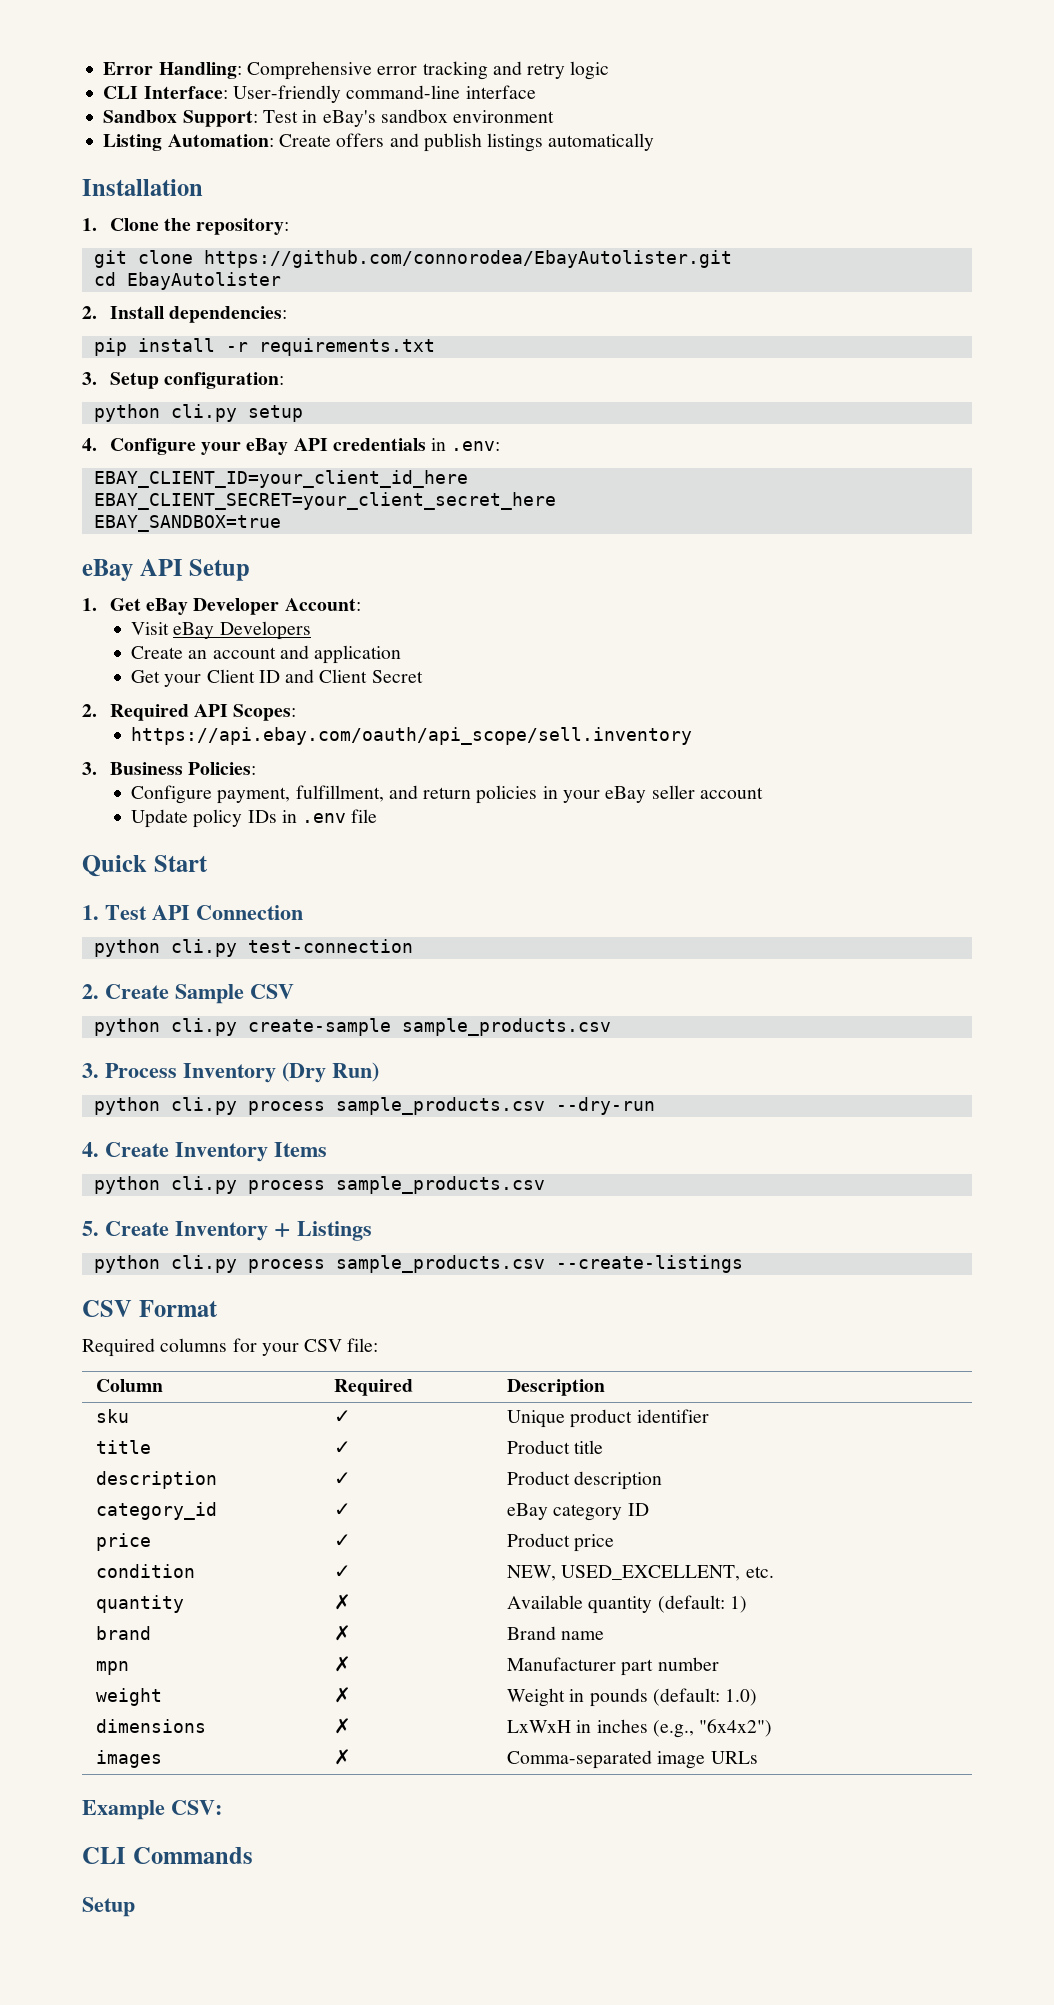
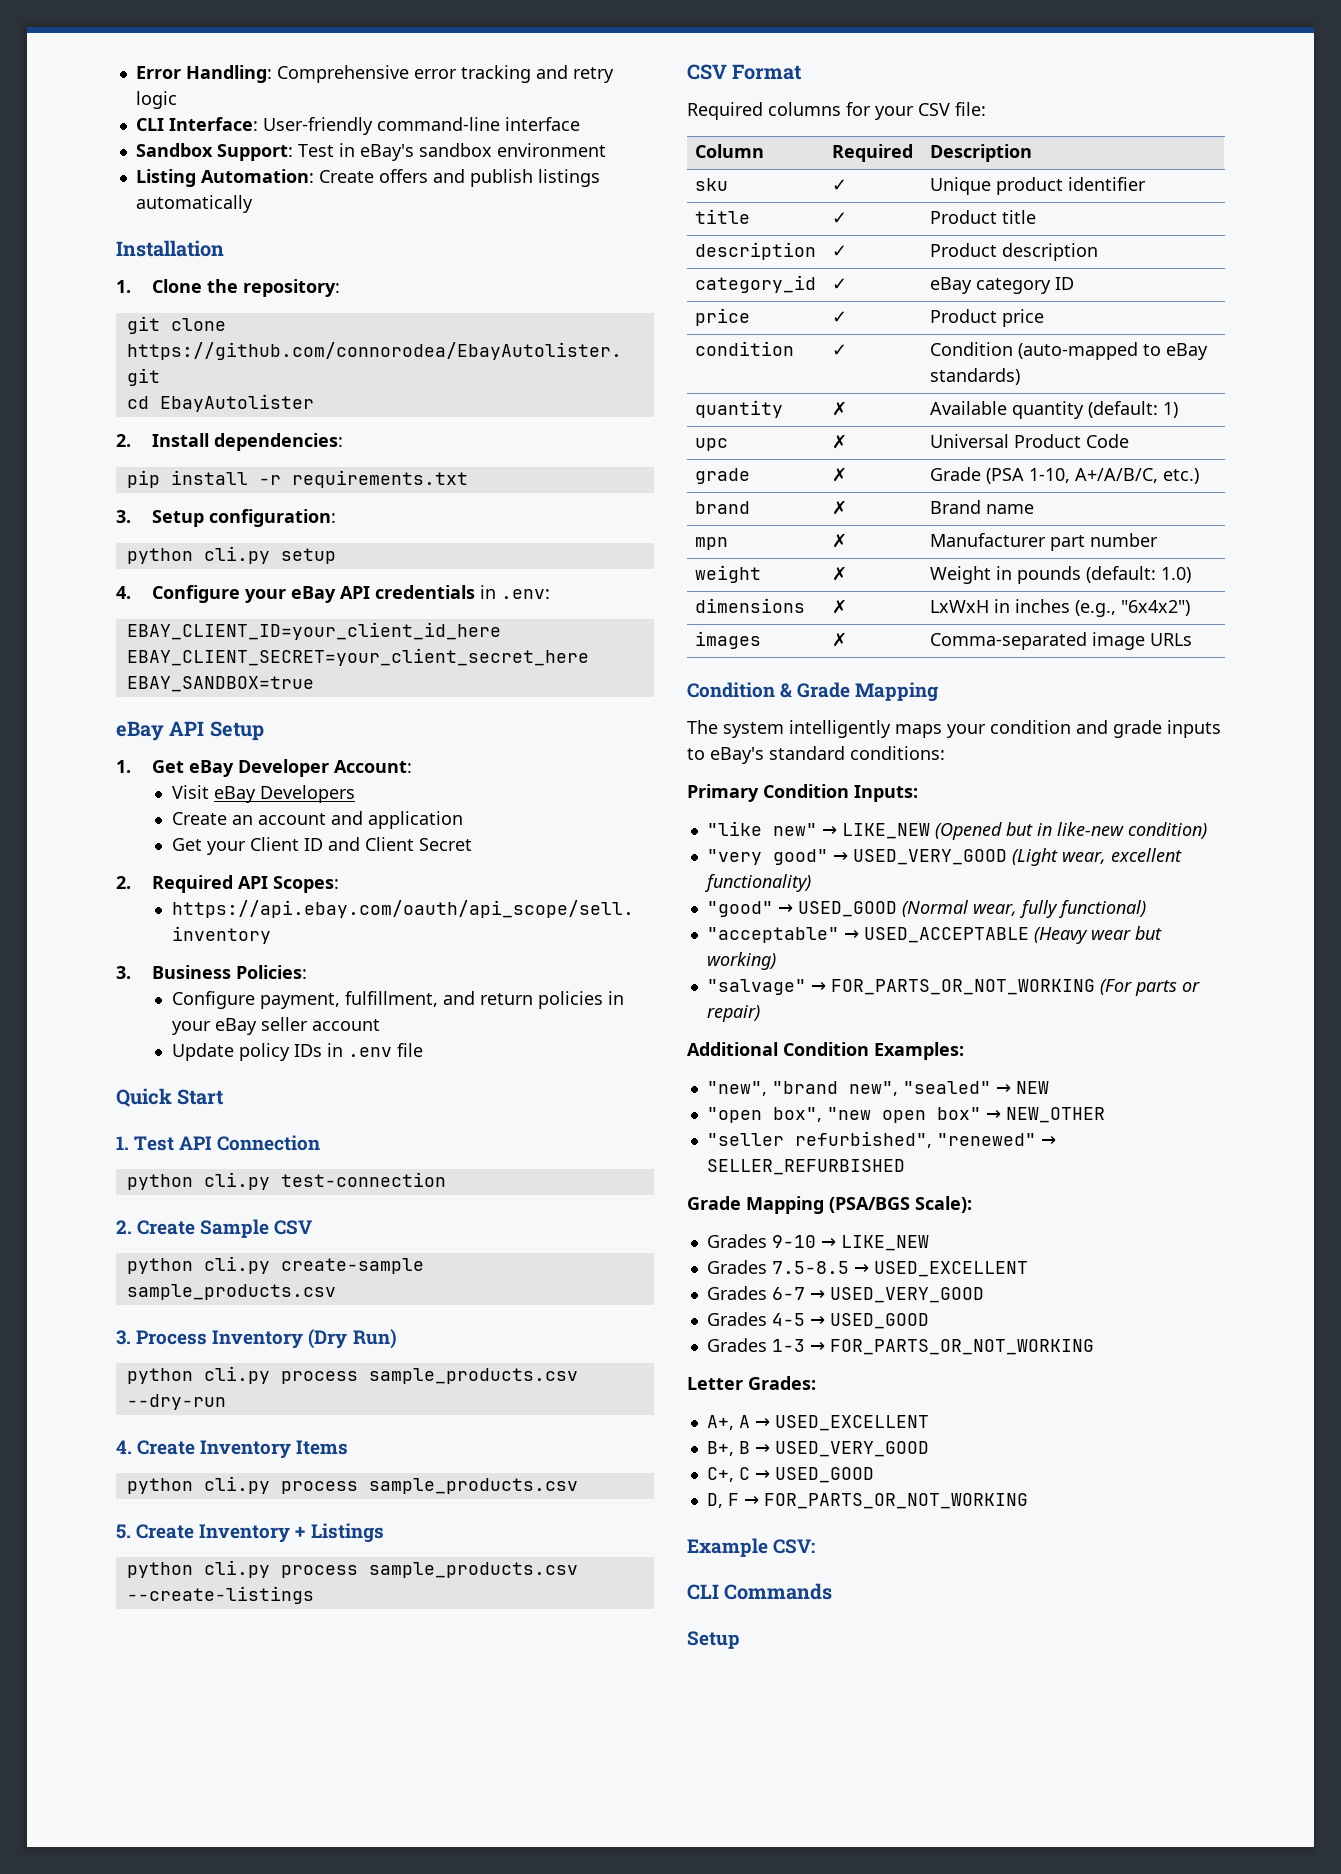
- condition | ✓ | NEW, USED_EXCELLENT, etc.
+ condition | ✓ | Condition (auto-mapped to eBay standards)
+ upc | ✗ | Universal Product Code
+ grade | ✗ | Grade (PSA 1-10, A+/A/B/C, etc.)
+ Condition & Grade Mapping
+ The system intelligently maps your condition and grade inputs to eBay's standard conditions:
+ Primary Condition Inputs:
+ "like new" → LIKE_NEW (Opened but in like-new condition)
+ "very good" → USED_VERY_GOOD (Light wear, excellent functionality)
+ "good" → USED_GOOD (Normal wear, fully functional)
+ "acceptable" → USED_ACCEPTABLE (Heavy wear but working)
+ "salvage" → FOR_PARTS_OR_NOT_WORKING (For parts or repair)
+ Additional Condition Examples:
+ "new", "brand new", "sealed" → NEW
+ "open box", "new open box" → NEW_OTHER
+ "seller refurbished", "renewed" → SELLER_REFURBISHED
+ Grade Mapping (PSA/BGS Scale):
+ Grades 9-10 → LIKE_NEW
+ Grades 7.5-8.5 → USED_EXCELLENT
+ Grades 6-7 → USED_VERY_GOOD
+ Grades 4-5 → USED_GOOD
+ Grades 1-3 → FOR_PARTS_OR_NOT_WORKING
+ Letter Grades:
+ A+, A → USED_EXCELLENT
+ B+, B → USED_VERY_GOOD
+ C+, C → USED_GOOD
+ D, F → FOR_PARTS_OR_NOT_WORKING

